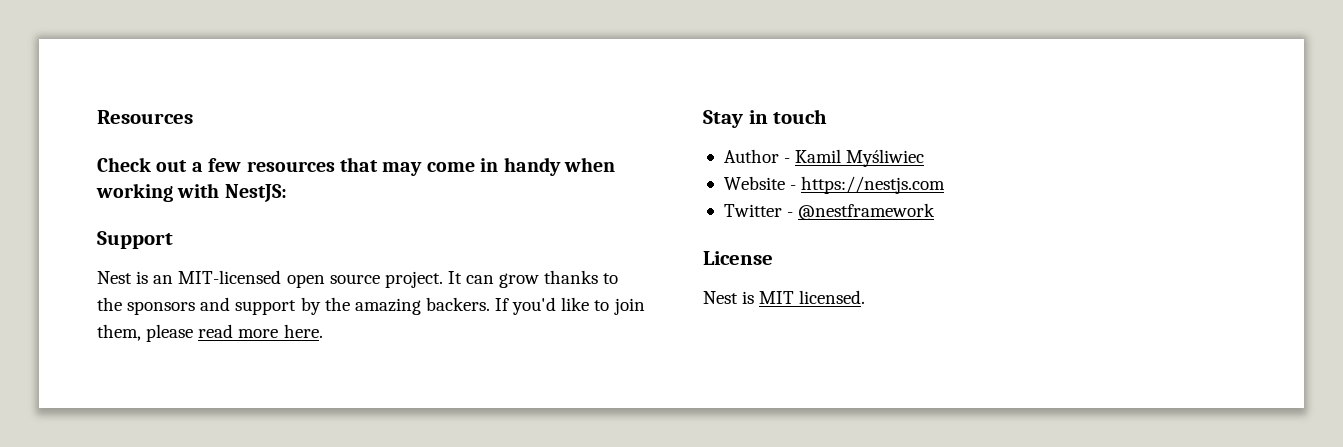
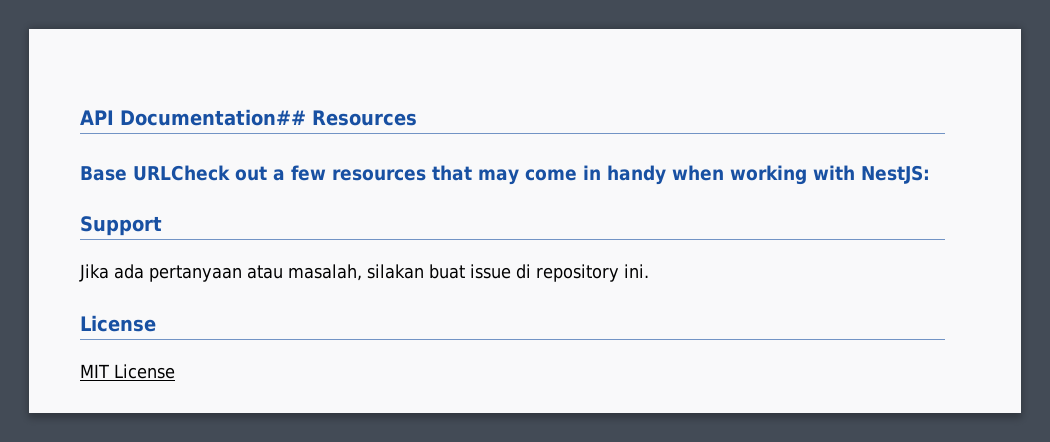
- Resources
+ API Documentation## Resources
- Check out a few resources that may come in handy when working with NestJS:
+ Base URLCheck out a few resources that may come in handy when working with NestJS:
- Nest is an MIT-licensed open source project. It can grow thanks to the sponsors and support by the amazing backers. If you'd like to join them, please read more here.
- Stay in touch
- Author - Kamil Myśliwiec
- Website - https://nestjs.com
- Twitter - @nestframework
+ Jika ada pertanyaan atau masalah, silakan buat issue di repository ini.
  License
- Nest is MIT licensed.
+ MIT License

